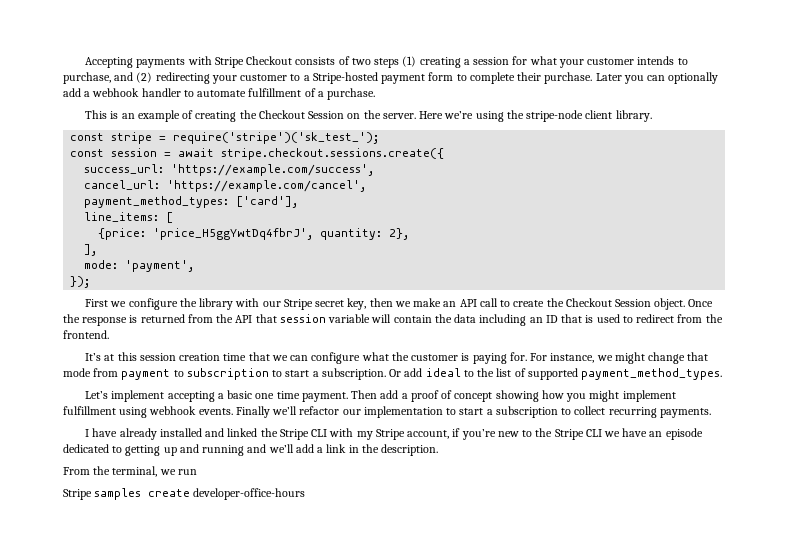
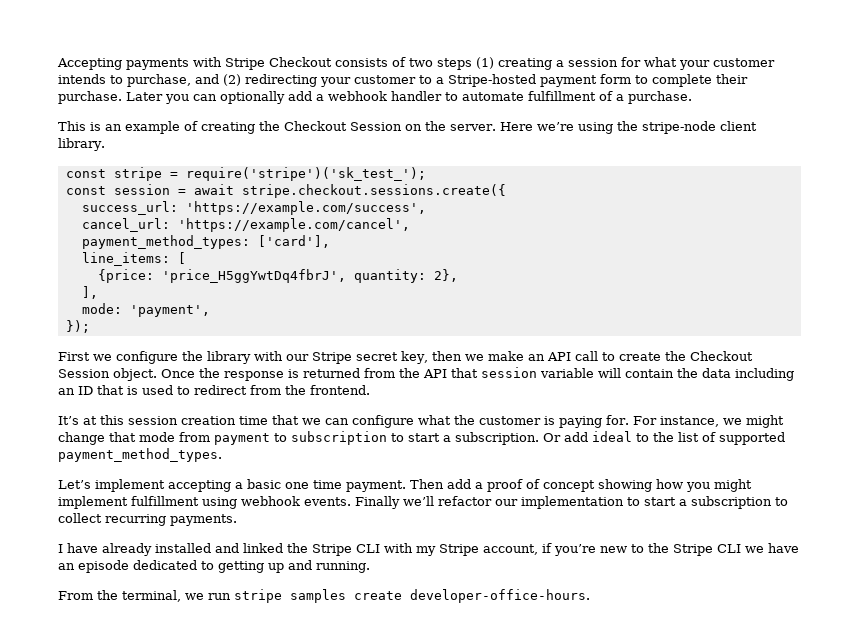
- I have already installed and linked the Stripe CLI with my Stripe account, if you’re new to the Stripe CLI we have an episode dedicated to getting up and running and we’ll add a link in the description.
+ I have already installed and linked the Stripe CLI with my Stripe account, if you’re new to the Stripe CLI we have an episode dedicated to getting up and running.
- From the terminal, we run
- Stripe samples create developer-office-hours
+ From the terminal, we run stripe samples create developer-office-hours.

